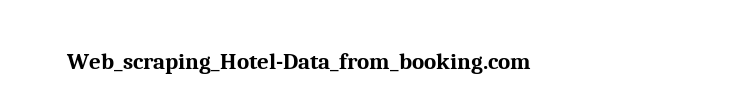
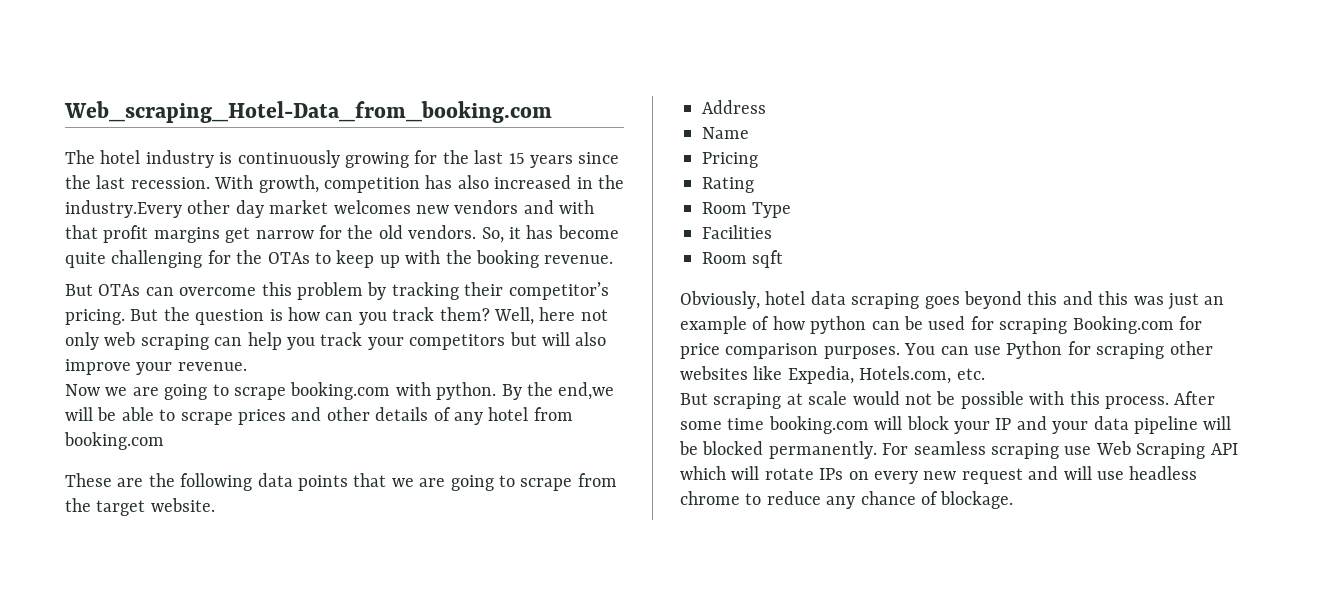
+ The hotel industry is continuously growing for the last 15 years since the last recession. With growth, competition has also increased in the industry.Every other day market welcomes new vendors and with that profit margins get narrow for the old vendors. So, it has become quite challenging for the OTAs to keep up with the booking revenue.
+ But OTAs can overcome this problem by tracking their competitor’s pricing. But the question is how can you track them? Well, here not only web scraping can help you track your competitors but will also improve your revenue.
+ Now we are going to scrape booking.com with python. By the end,we will be able to scrape prices and other details of any hotel from booking.com
+ These are the following data points that we are going to scrape from the target website.
+ Address
+ Name
+ Pricing
+ Rating
+ Room Type
+ Facilities
+ Room sqft
+ Obviously, hotel data scraping goes beyond this and this was just an example of how python can be used for scraping Booking.com for price comparison purposes. You can use Python for scraping other websites like Expedia, Hotels.com, etc.
+ But scraping at scale would not be possible with this process. After some time booking.com will block your IP and your data pipeline will be blocked permanently. For seamless scraping use Web Scraping API which will rotate IPs on every new request and will use headless chrome to reduce any chance of blockage.

